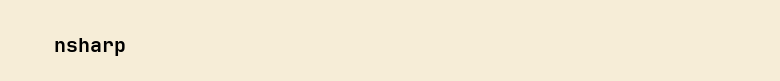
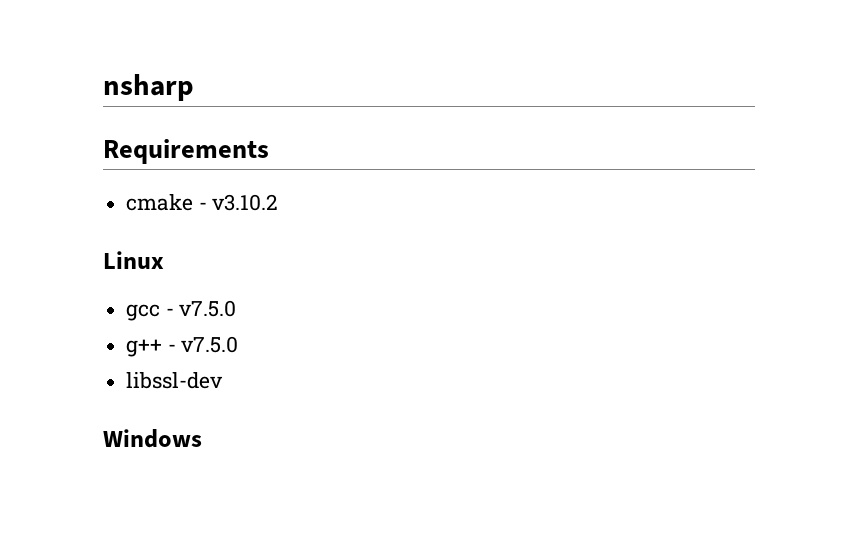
+ Requirements
+ cmake - v3.10.2
+ Linux
+ gcc - v7.5.0
+ g++ - v7.5.0
+ libssl-dev
+ Windows

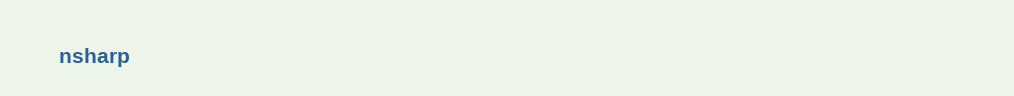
- Requirements
- cmake - v3.10.2
- Linux
- gcc - v7.5.0
- g++ - v7.5.0
- libssl-dev
- Windows

